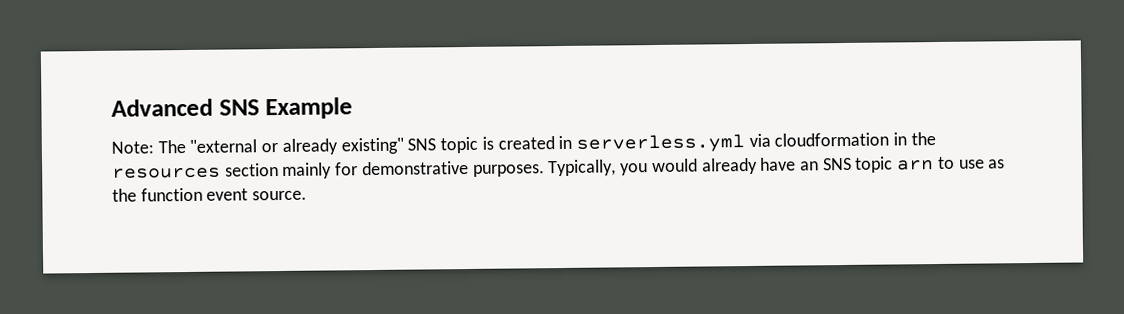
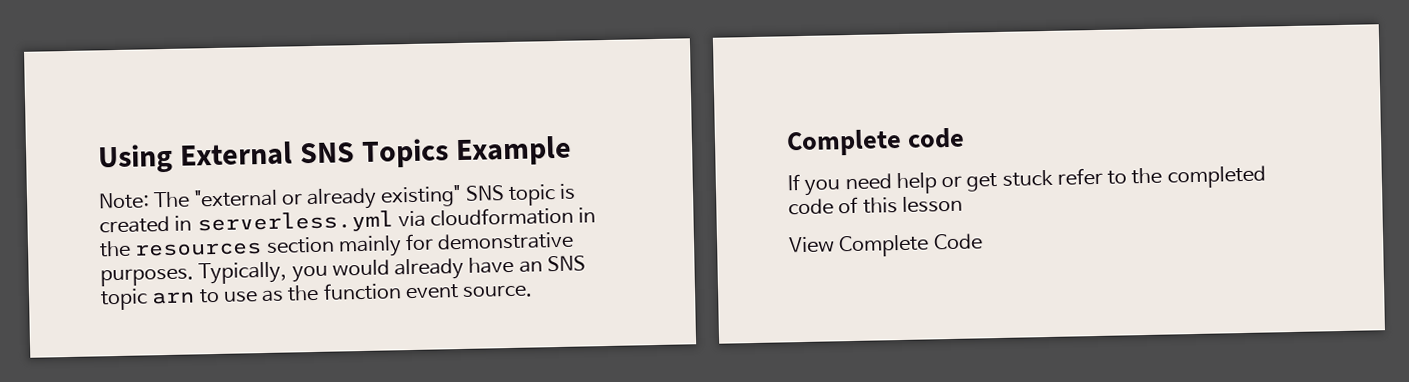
- Advanced SNS Example
+ Using External SNS Topics Example
+ Complete code
+ If you need help or get stuck refer to the completed code of this lesson
+ View Complete Code

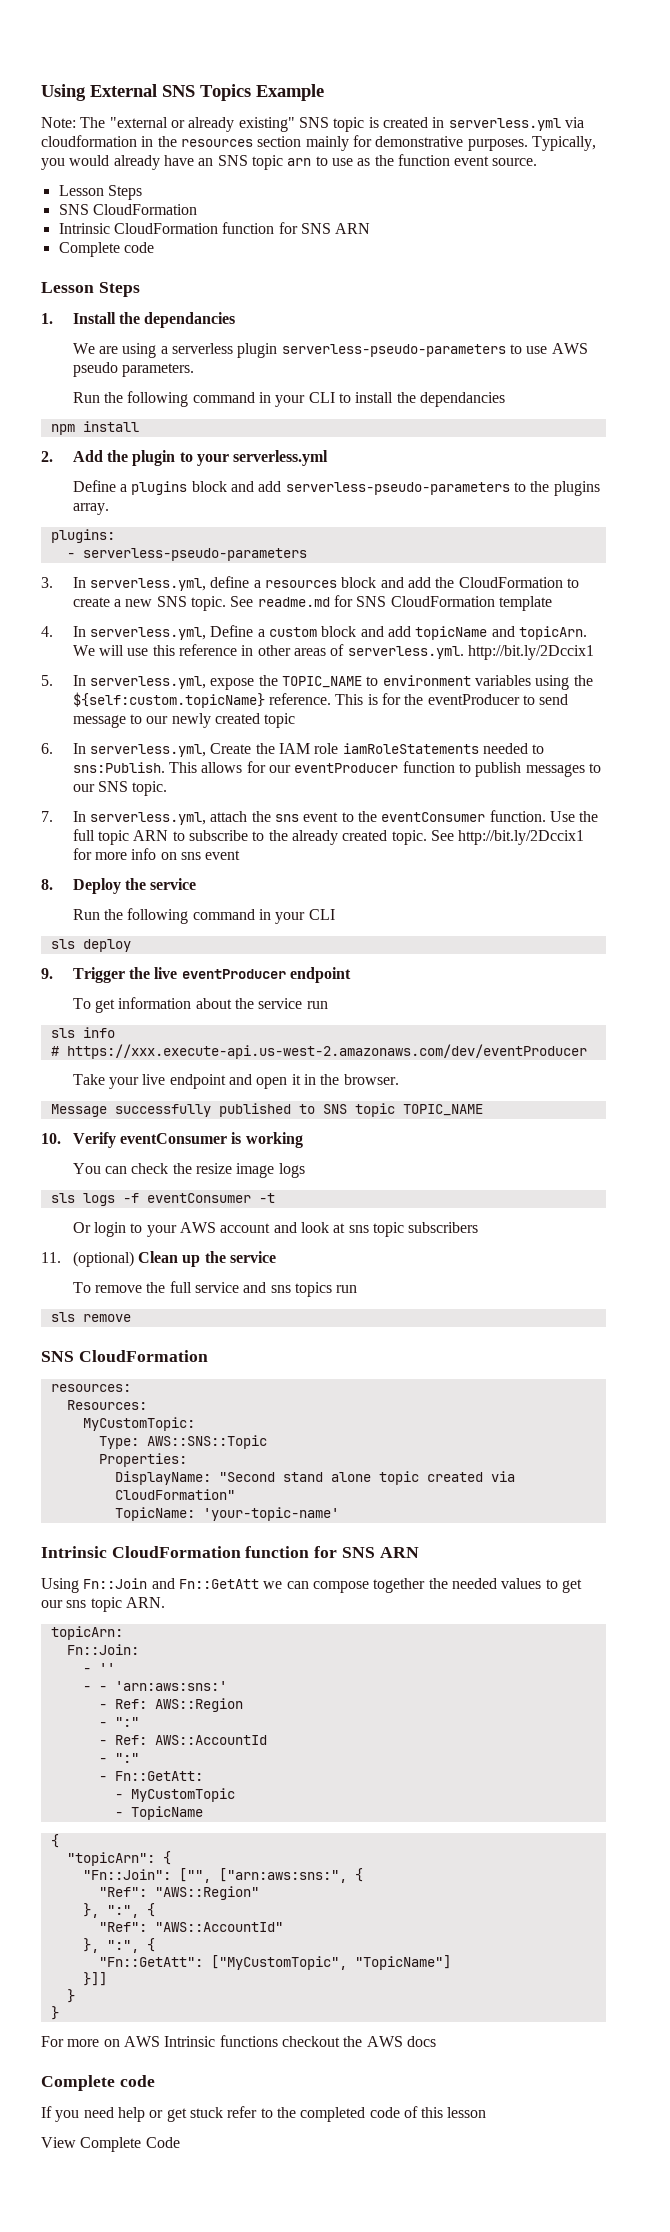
  Typically, you would already have an SNS topic arn to use as the function event source.
+ Lesson Steps
+ SNS CloudFormation
+ Intrinsic CloudFormation function for SNS ARN
+ Complete code
+ Lesson Steps
+ 1. Install the dependancies
+ We are using a serverless plugin serverless-pseudo-parameters to use AWS pseudo parameters.
+ Run the following command in your CLI to install the dependancies
+ npm install
+ 2. Add the plugin to your serverless.yml
+ Define a plugins block and add serverless-pseudo-parameters to the plugins array.
+ plugins:
+ - serverless-pseudo-parameters
+ 3. In serverless.yml, define a resources block and add the CloudFormation to create a new SNS topic. See readme.md for SNS CloudFormation template
+ 4. In serverless.yml, Define a custom block and add topicName and topicArn. We will use this reference in other areas of serverless.yml. http://bit.ly/2Dccix1
+ 5. In serverless.yml, expose the TOPIC_NAME to environment variables using the ${self:custom.topicName} reference. This is for the eventProducer to send message to our newly created topic
+ 6. In serverless.yml, Create the IAM role iamRoleStatements needed to sns:Publish. This allows for our eventProducer function to publish messages to our SNS topic.
+ 7. In serverless.yml, attach the sns event to the eventConsumer function. Use the full topic ARN to subscribe to the already created topic. See http://bit.ly/2Dccix1 for more info on sns event
+ 8. Deploy the service
+ Run the following command in your CLI
+ sls deploy
+ 9. Trigger the live eventProducer endpoint
+ To get information about the service run
+ sls info
+ # https://xxx.execute-api.us-west-2.amazonaws.com/dev/eventProducer
+ Take your live endpoint and open it in the browser.
+ Message successfully published to SNS topic TOPIC_NAME
+ 10. Verify eventConsumer is working
+ You can check the resize image logs
+ sls logs -f eventConsumer -t
+ Or login to your AWS account and look at sns topic subscribers
+ 11. (optional) Clean up the service
+ To remove the full service and sns topics run
+ sls remove
+ SNS CloudFormation
+ resources:
+ Resources:
+ MyCustomTopic:
+ Type: AWS::SNS::Topic
+ Properties:
+ DisplayName: "Second stand alone topic created via CloudFormation"
+ TopicName: 'your-topic-name'
+ Intrinsic CloudFormation function for SNS ARN
+ Using Fn::Join and Fn::GetAtt we can compose together the needed values to get our sns topic ARN.
+ topicArn:
+ Fn::Join:
+ - ''
+ - - 'arn:aws:sns:'
+ - Ref: AWS::Region
+ - ":"
+ - Ref: AWS::AccountId
+ - ":"
+ - Fn::GetAtt:
+ - MyCustomTopic
+ - TopicName
+ {
+ "topicArn": {
+ "Fn::Join": ["", ["arn:aws:sns:", {
+ "Ref": "AWS::Region"
+ }, ":", {
+ "Ref": "AWS::AccountId"
+ }, ":", {
+ "Fn::GetAtt": ["MyCustomTopic", "TopicName"]
+ }]]
+ }
+ }
+ For more on AWS Intrinsic functions checkout the AWS docs

